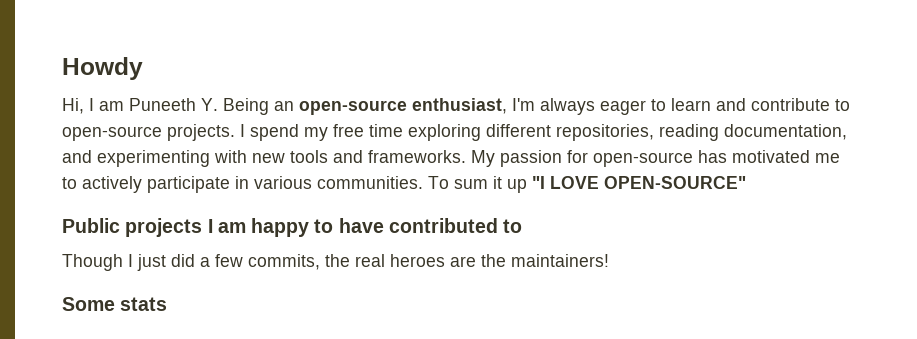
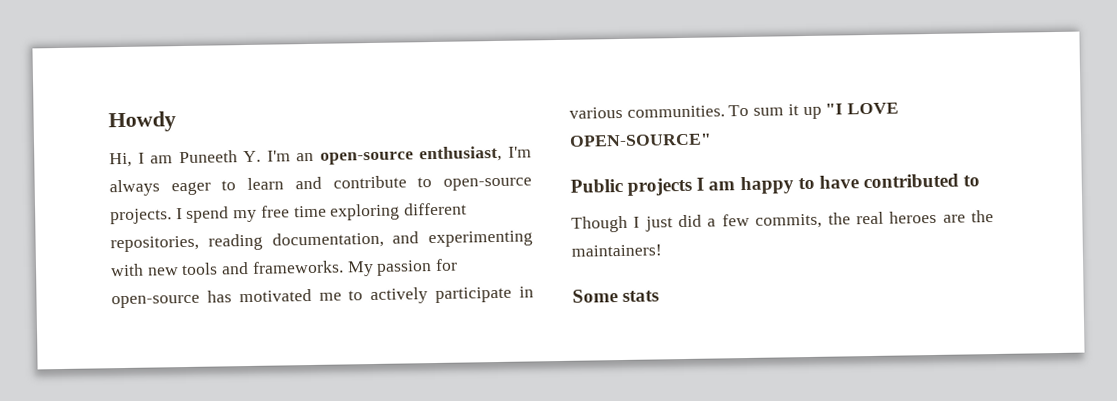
- Hi, I am Puneeth Y. Being an open-source enthusiast, I'm always eager to learn and contribute to open-source projects.
+ Hi, I am Puneeth Y. I'm an open-source enthusiast, I'm always eager to learn and contribute to open-source projects.

